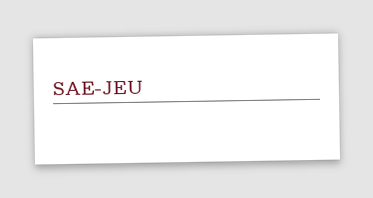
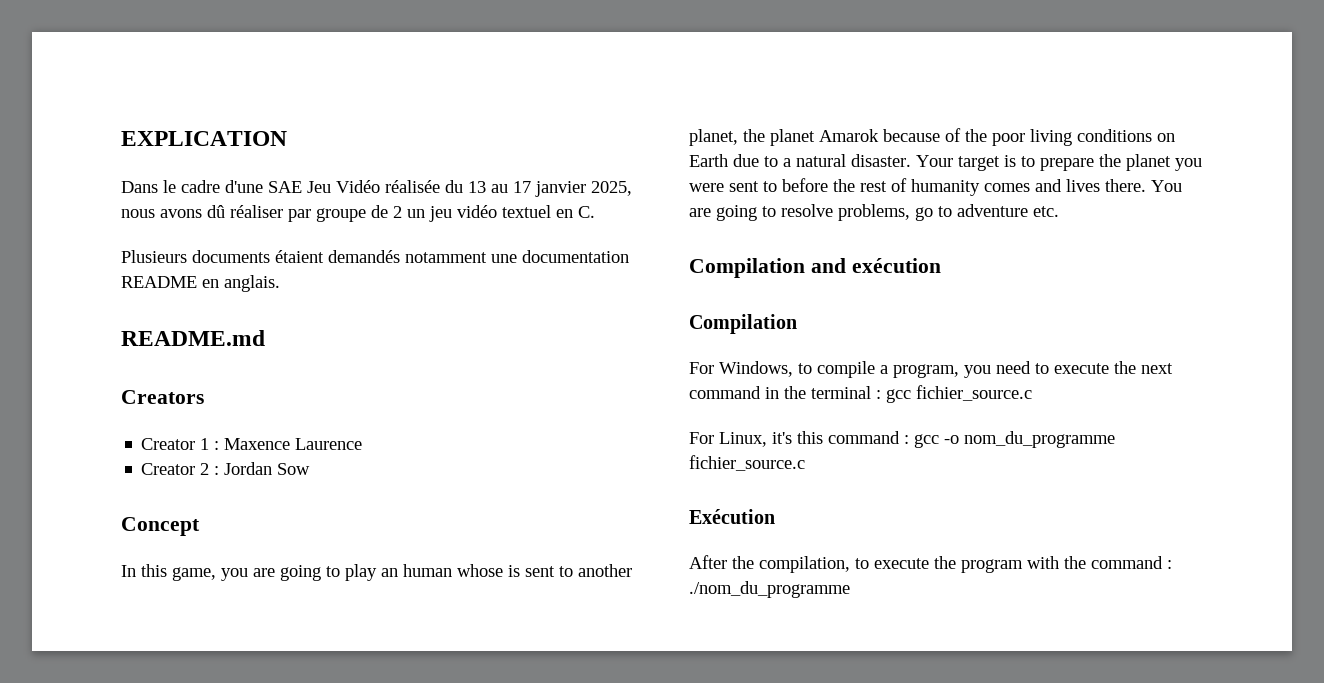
- SAE-JEU
+ EXPLICATION
+ Dans le cadre d'une SAE Jeu Vidéo réalisée du 13 au 17 janvier 2025, nous avons dû réaliser par groupe de 2 un jeu vidéo textuel en C.
+ Plusieurs documents étaient demandés notamment une documentation README en anglais.
+ README.md
+ Creators
+ Creator 1 : Maxence Laurence
+ Creator 2 : Jordan Sow
+ Concept
+ In this game, you are going to play an human whose is sent to another planet, the planet Amarok because of the poor living conditions on Earth due to a natural disaster. Your target is to prepare the planet you were sent to before the rest of humanity comes and lives there. You are going to resolve problems, go to adventure etc.
+ Compilation and exécution
+ Compilation
+ For Windows, to compile a program, you need to execute the next command in the terminal : gcc fichier_source.c
+ For Linux, it's this command : gcc -o nom_du_programme fichier_source.c
+ Exécution
+ After the compilation, to execute the program with the command : ./nom_du_programme

